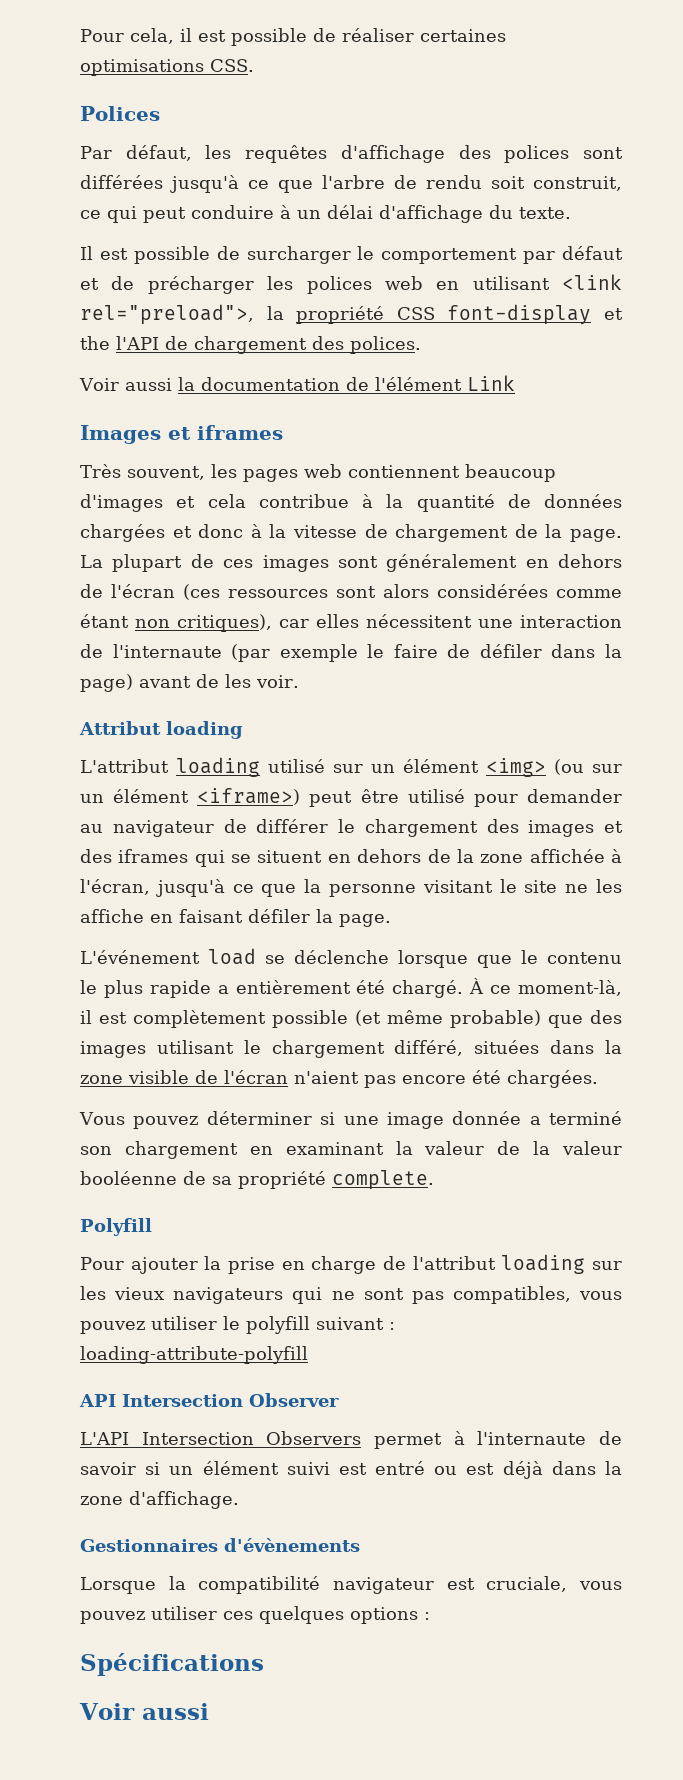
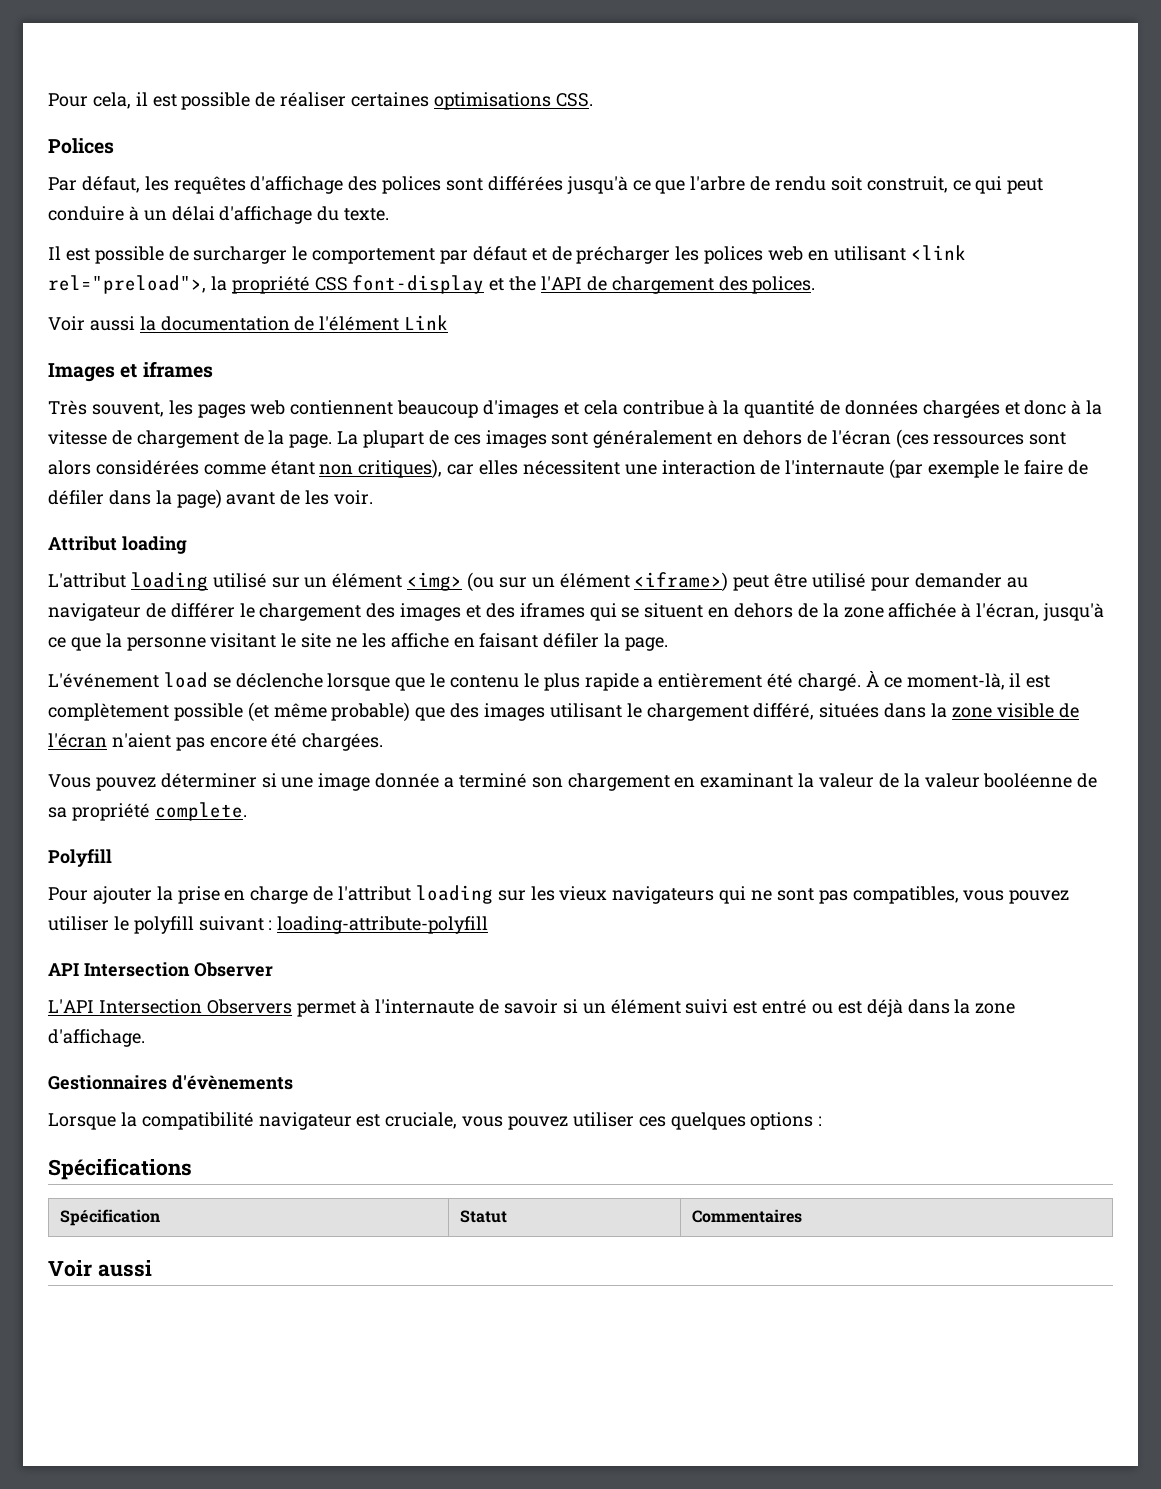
+ Spécification | Statut | Commentaires

